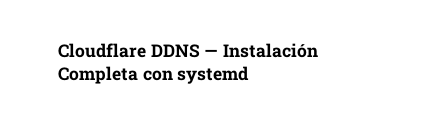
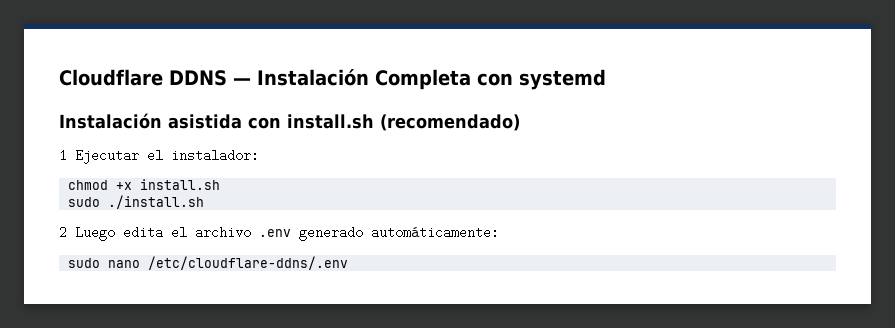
+ Instalación asistida con install.sh (recomendado)
+ 1 Ejecutar el instalador:
+ chmod +x install.sh
+ sudo ./install.sh
+ 2 Luego edita el archivo .env generado automáticamente:
+ sudo nano /etc/cloudflare-ddns/.env

